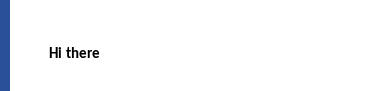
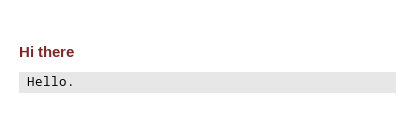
+ Hello.

